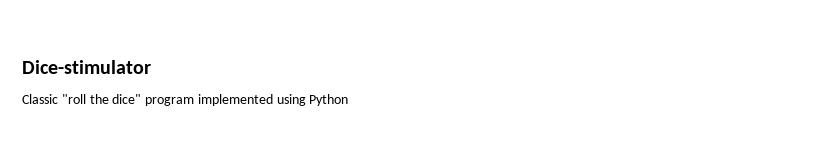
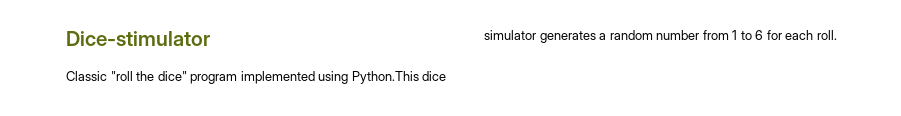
- Classic "roll the dice" program implemented using Python
+ Classic "roll the dice" program implemented using Python.This dice simulator generates a random number from 1 to 6 for each roll.

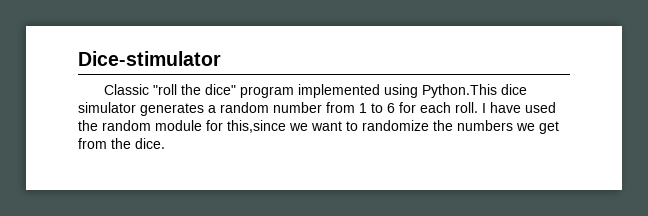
+ I have used the random module for this,since we want to randomize the numbers we get from the dice.

